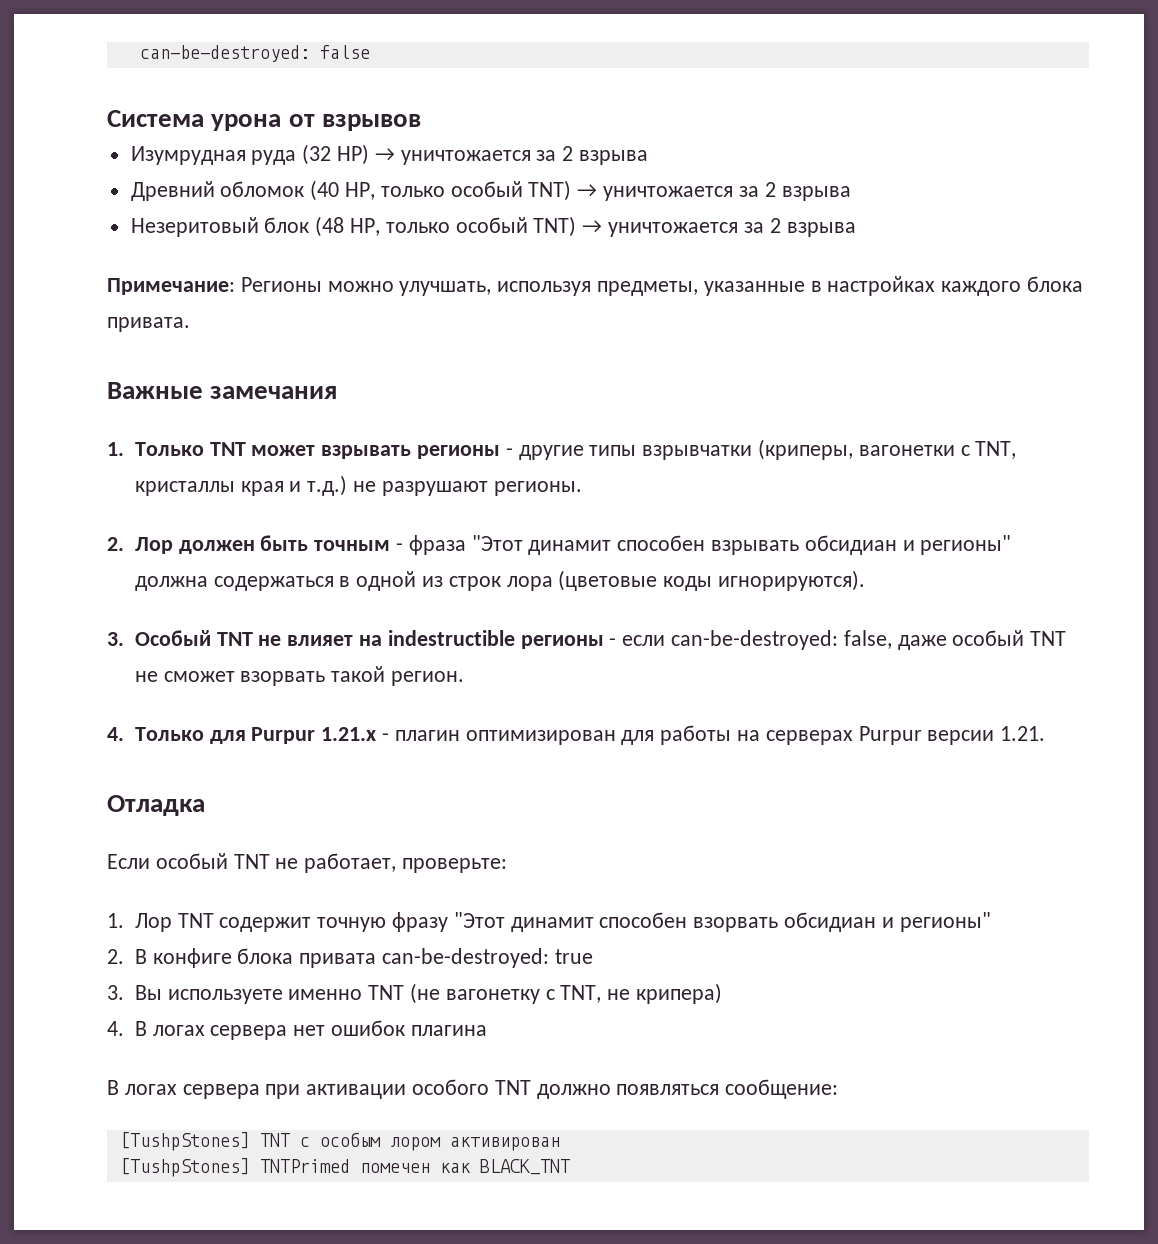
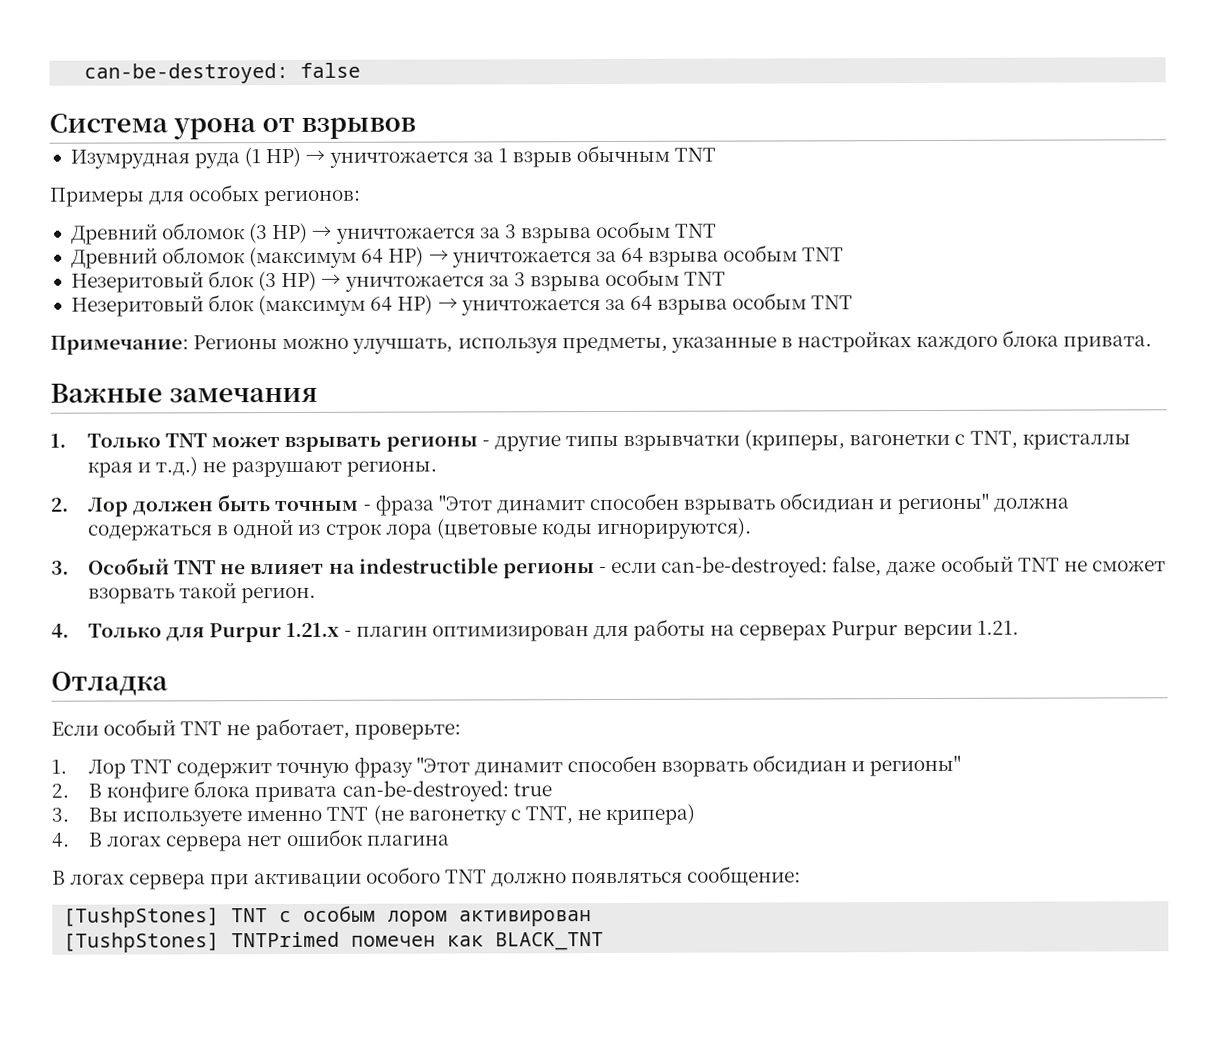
- Изумрудная руда (32 HP) → уничтожается за 2 взрыва
- Древний обломок (40 HP, только особый TNT) → уничтожается за 2 взрыва
- Незеритовый блок (48 HP, только особый TNT) → уничтожается за 2 взрыва
+ Изумрудная руда (1 HP) → уничтожается за 1 взрыв обычным TNT
+ Примеры для особых регионов:
+ Древний обломок (3 HP) → уничтожается за 3 взрыва особым TNT
+ Древний обломок (максимум 64 HP) → уничтожается за 64 взрыва особым TNT
+ Незеритовый блок (3 HP) → уничтожается за 3 взрыва особым TNT
+ Незеритовый блок (максимум 64 HP) → уничтожается за 64 взрыва особым TNT

